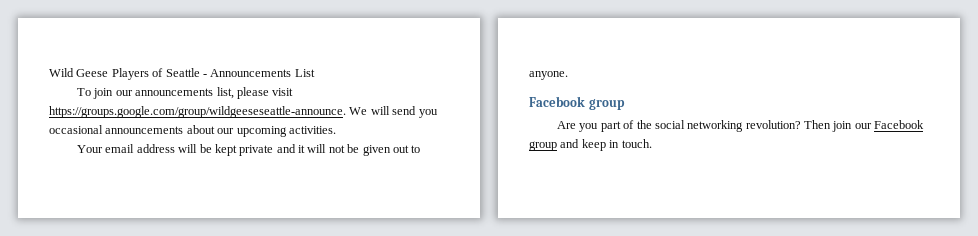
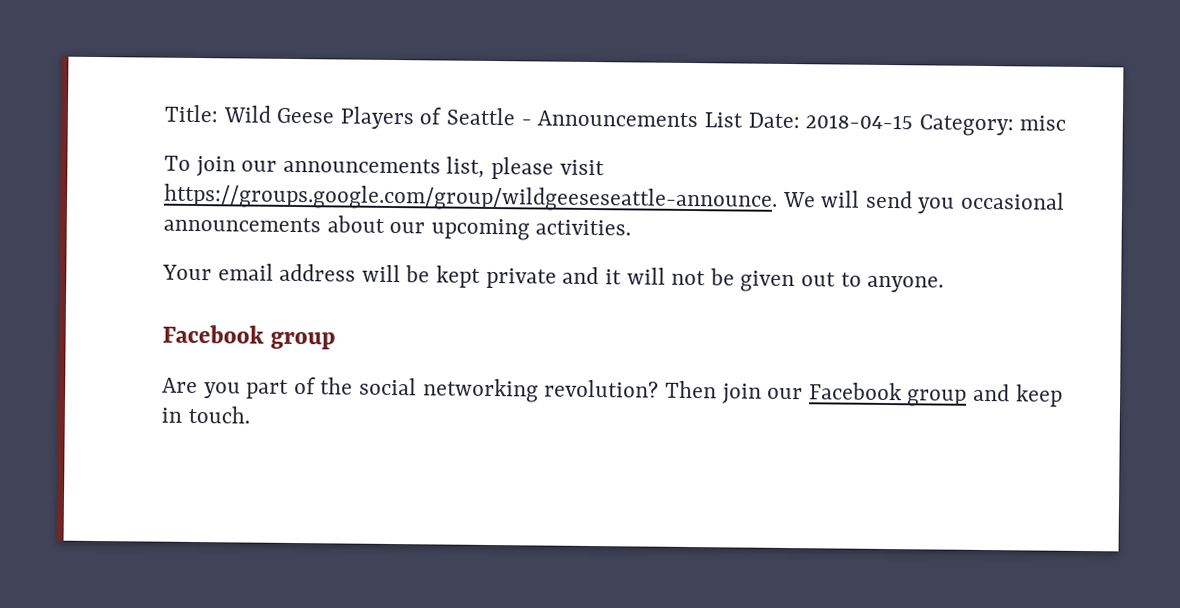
- Wild Geese Players of Seattle - Announcements List
+ Title: Wild Geese Players of Seattle - Announcements List Date: 2018-04-15 Category: misc

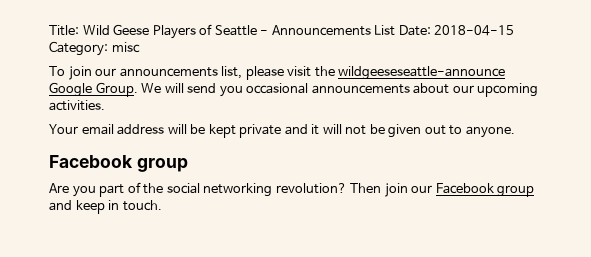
- To join our announcements list, please visit https://groups.google.com/group/wildgeeseseattle-announce. We will send you occasional announcements about our upcoming activities.
+ To join our announcements list, please visit the wildgeeseseattle-announce Google Group. We will send you occasional announcements about our upcoming activities.

